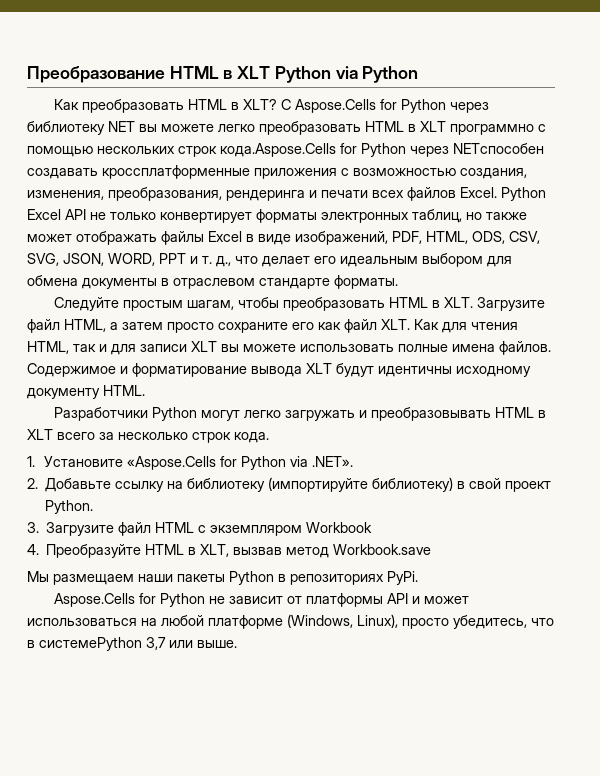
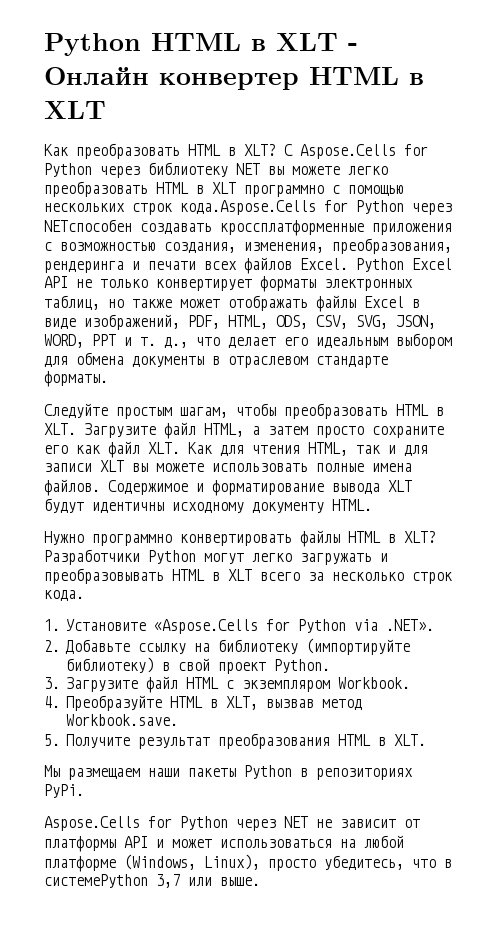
- Преобразование HTML в XLT Python via Python
+ Python HTML в XLT - Онлайн конвертер HTML в XLT
+ Нужно программно конвертировать файлы HTML в XLT?
- 3. Загрузите файл HTML с экземпляром Workbook
+ 3. Загрузите файл HTML с экземпляром Workbook.
- 4. Преобразуйте HTML в XLT, вызвав метод Workbook.save
+ 4. Преобразуйте HTML в XLT, вызвав метод Workbook.save.
+ 5. Получите результат преобразования HTML в XLT.
- Aspose.Cells for Python не зависит от платформы API и может использоваться на любой платформе (Windows, Linux), просто убедитесь, что в системеPython 3,7 или выше.
+ Aspose.Cells for Python через NET не зависит от платформы API и может использоваться на любой платформе (Windows, Linux), просто убедитесь, что в системеPython 3,7 или выше.

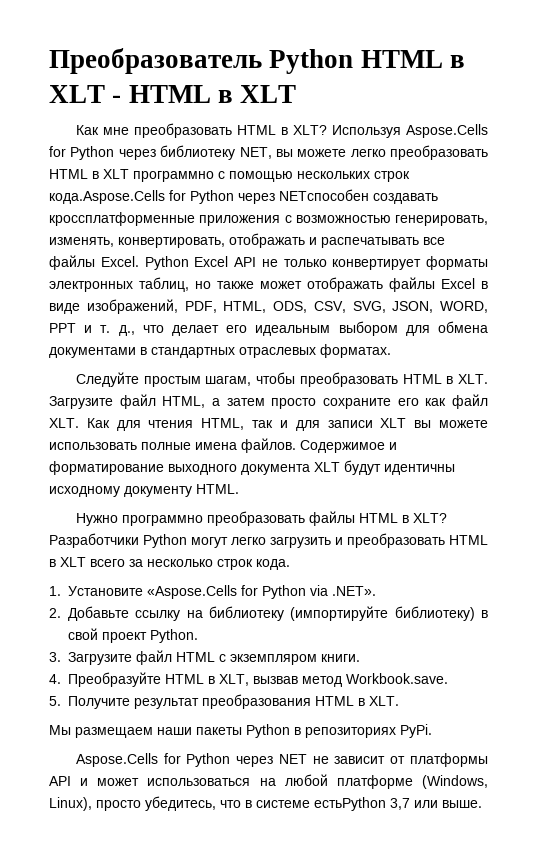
- Python HTML в XLT - Онлайн конвертер HTML в XLT
+ Преобразователь Python HTML в XLT - HTML в XLT
- Как преобразовать HTML в XLT?
+ Как мне преобразовать HTML в XLT?
- С Aspose.Cells for Python через библиотеку NET вы можете легко преобразовать HTML в XLT программно с помощью нескольких строк кода.Aspose.Cells for Python через NETспособен создавать кроссплатформенные приложения с возможностью создания, изменения, преобразования, рендеринга и печати всех файлов Excel.
+ Используя Aspose.Cells for Python через библиотеку NET, вы можете легко преобразовать HTML в XLT программно с помощью нескольких строк кода.Aspose.Cells for Python через NETспособен создавать кроссплатформенные приложения с возможностью генерировать, изменять, конвертировать, отображать и распечатывать все файлы Excel.
- Python Excel API не только конвертирует форматы электронных таблиц, но также может отображать файлы Excel в виде изображений, PDF, HTML, ODS, CSV, SVG, JSON, WORD, PPT и т. д., что делает его идеальным выбором для обмена документы в отраслевом стандарте форматы.
+ Python Excel API не только конвертирует форматы электронных таблиц, но также может отображать файлы Excel в виде изображений, PDF, HTML, ODS, CSV, SVG, JSON, WORD, PPT и т. д., что делает его идеальным выбором для обмена документами в стандартных отраслевых форматах.
- Содержимое и форматирование вывода XLT будут идентичны исходному документу HTML.
+ Содержимое и форматирование выходного документа XLT будут идентичны исходному документу HTML.
- Нужно программно конвертировать файлы HTML в XLT?
+ Нужно программно преобразовать файлы HTML в XLT?
- Разработчики Python могут легко загружать и преобразовывать HTML в XLT всего за несколько строк кода.
+ Разработчики Python могут легко загрузить и преобразовать HTML в XLT всего за несколько строк кода.
- 3. Загрузите файл HTML с экземпляром Workbook.
+ 3. Загрузите файл HTML с экземпляром книги.
- Aspose.Cells for Python через NET не зависит от платформы API и может использоваться на любой платформе (Windows, Linux), просто убедитесь, что в системеPython 3,7 или выше.
+ Aspose.Cells for Python через NET не зависит от платформы API и может использоваться на любой платформе (Windows, Linux), просто убедитесь, что в системе естьPython 3,7 или выше.

